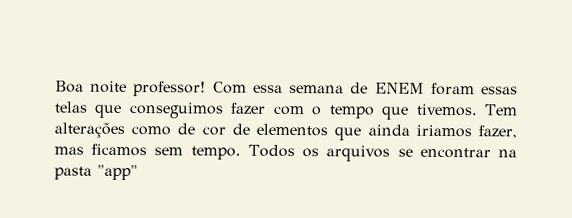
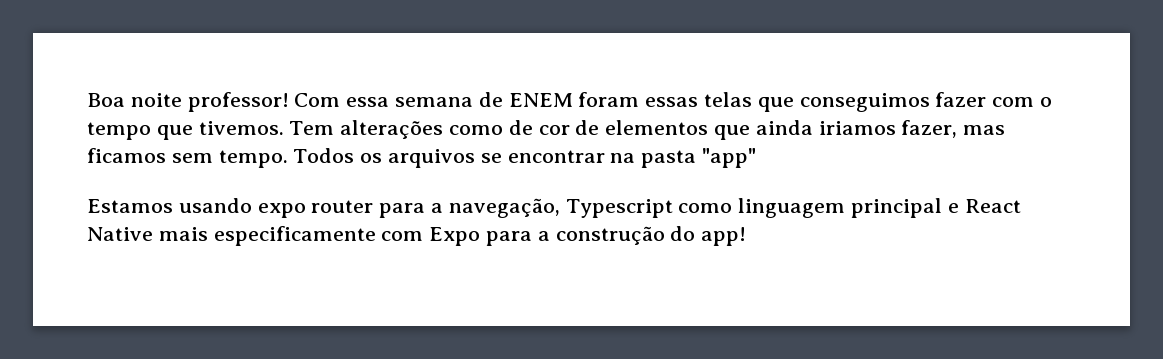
+ Estamos usando expo router para a navegação, Typescript como linguagem principal e React Native mais especificamente com Expo para a construção do app!

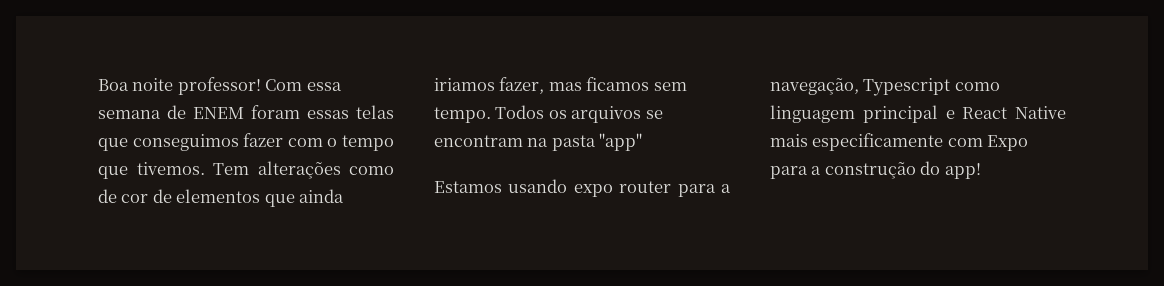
- Todos os arquivos se encontrar na pasta "app"
+ Todos os arquivos se encontram na pasta "app"

